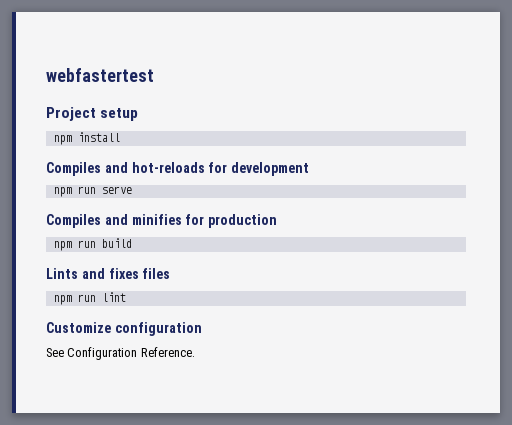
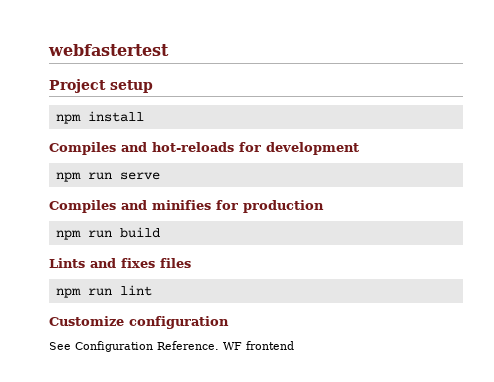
+ WF frontend

